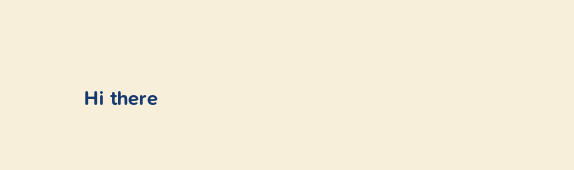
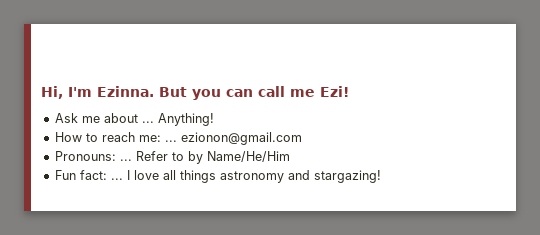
- Hi there
+ Hi, I'm Ezinna. But you can call me Ezi!
+ Ask me about ... Anything!
+ How to reach me: ... ezionon@gmail.com
+ Pronouns: ... Refer to by Name/He/Him
+ Fun fact: ... I love all things astronomy and stargazing!

